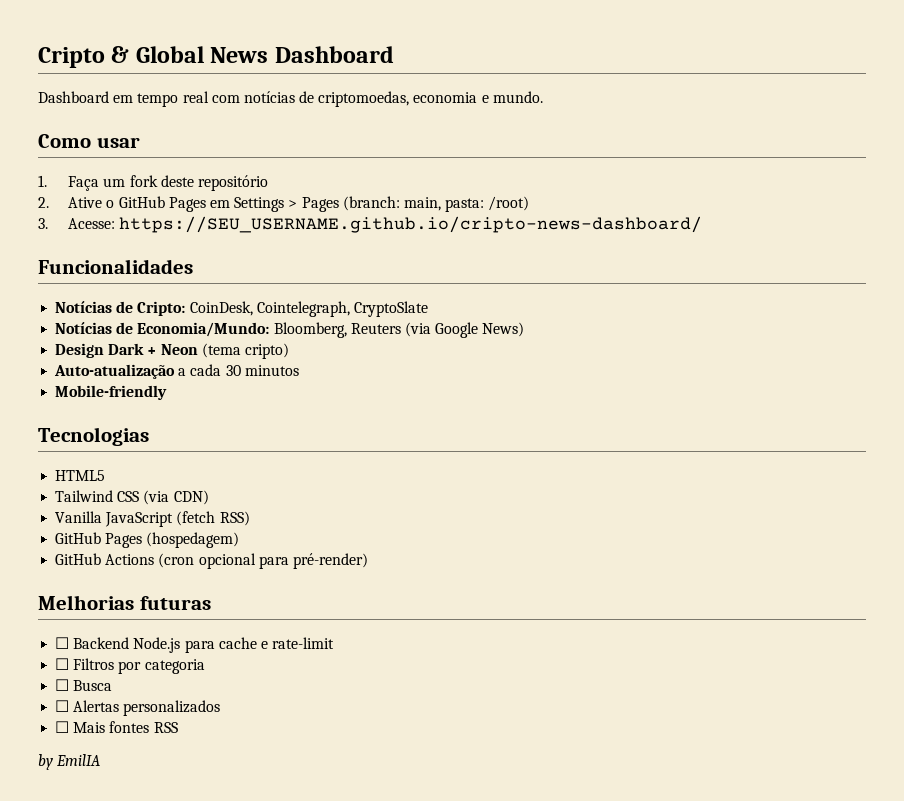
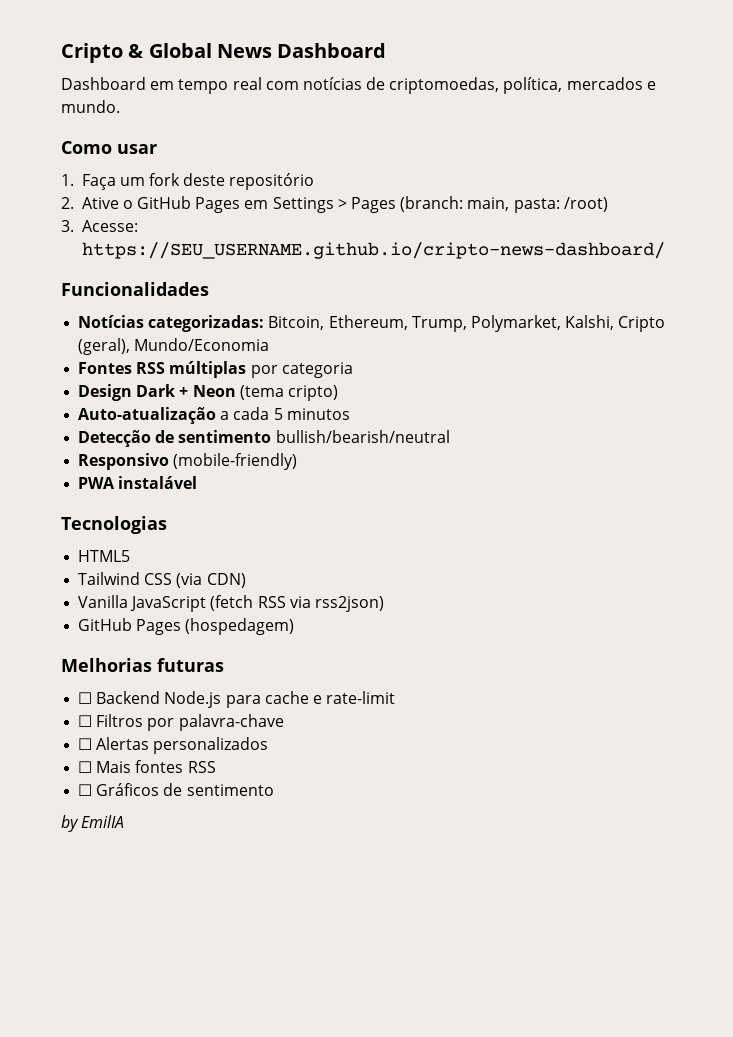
- Dashboard em tempo real com notícias de criptomoedas, economia e mundo.
+ Dashboard em tempo real com notícias de criptomoedas, política, mercados e mundo.
- Notícias de Cripto: CoinDesk, Cointelegraph, CryptoSlate
- Notícias de Economia/Mundo: Bloomberg, Reuters (via Google News)
+ Notícias categorizadas: Bitcoin, Ethereum, Trump, Polymarket, Kalshi, Cripto (geral), Mundo/Economia
+ Fontes RSS múltiplas por categoria
- Auto-atualização a cada 30 minutos
+ Auto-atualização a cada 5 minutos
- Mobile-friendly
+ Detecção de sentimento bullish/bearish/neutral
+ Responsivo (mobile-friendly)
+ PWA instalável
- Vanilla JavaScript (fetch RSS)
+ Vanilla JavaScript (fetch RSS via rss2json)
- GitHub Actions (cron opcional para pré-render)
- ☐ Filtros por categoria
- ☐ Busca
+ ☐ Filtros por palavra-chave
+ ☐ Gráficos de sentimento

